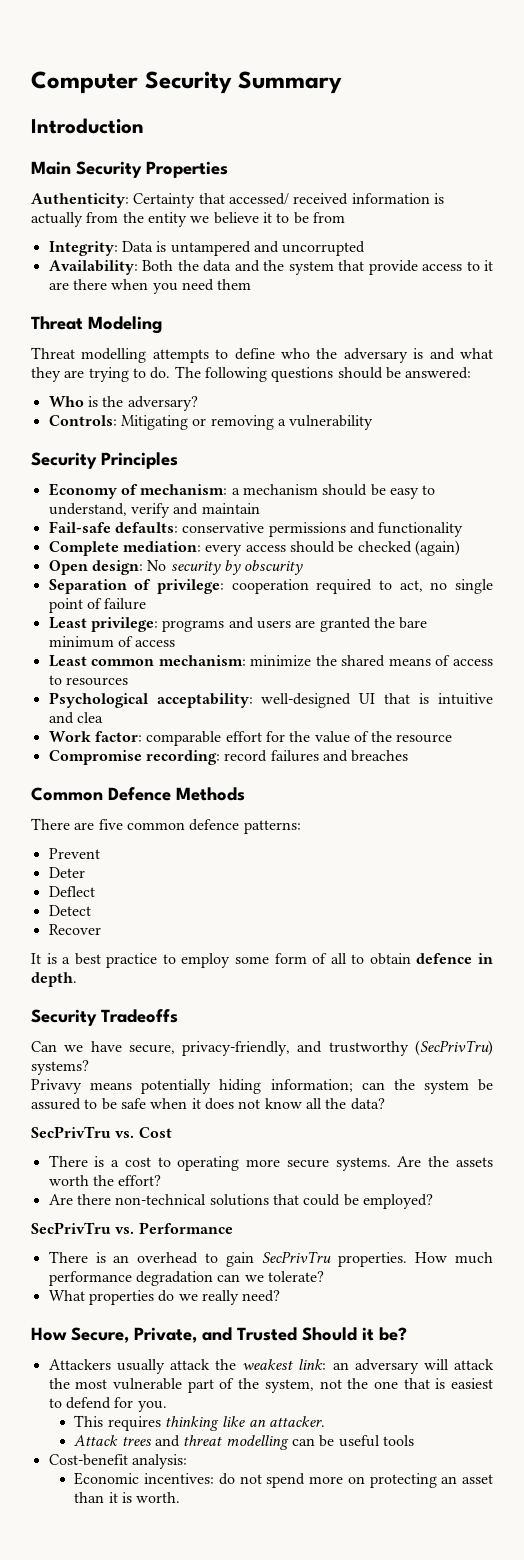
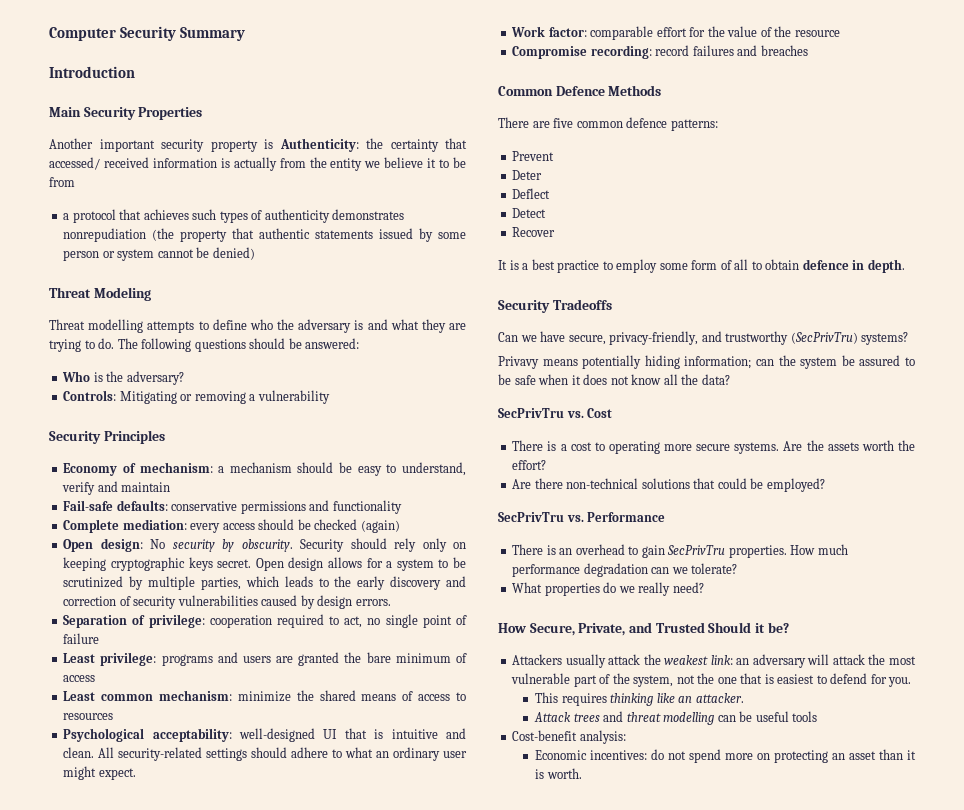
- Authenticity: Certainty that accessed/ received information is actually from the entity we believe it to be from
+ Another important security property is Authenticity: the certainty that accessed/ received information is actually from the entity we believe it to be from
- Integrity: Data is untampered and uncorrupted
- Availability: Both the data and the system that provide access to it are there when you need them
+ a protocol that achieves such types of authenticity demonstrates nonrepudiation (the property that authentic statements issued by some person or system cannot be denied)
- Open design: No security by obscurity
+ Open design: No security by obscurity. Security should rely only on keeping cryptographic keys secret. Open design allows for a system to be scrutinized by multiple parties, which leads to the early discovery and correction of security vulnerabilities caused by design errors.
- Psychological acceptability: well-designed UI that is intuitive and clea
+ Psychological acceptability: well-designed UI that is intuitive and clean. All security-related settings should adhere to what an ordinary user might expect.

